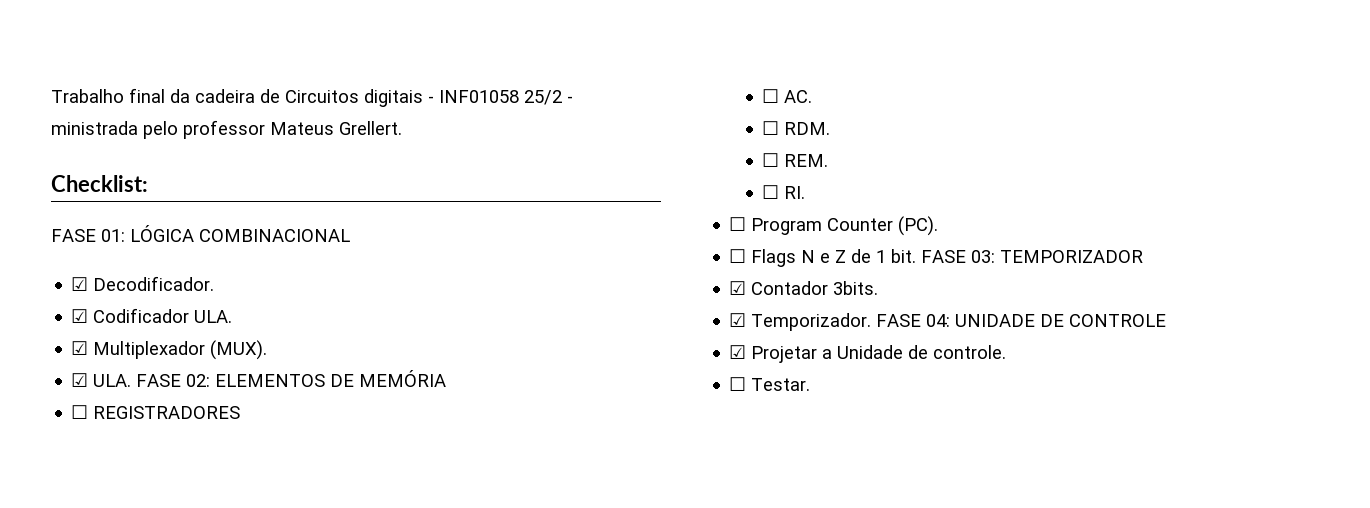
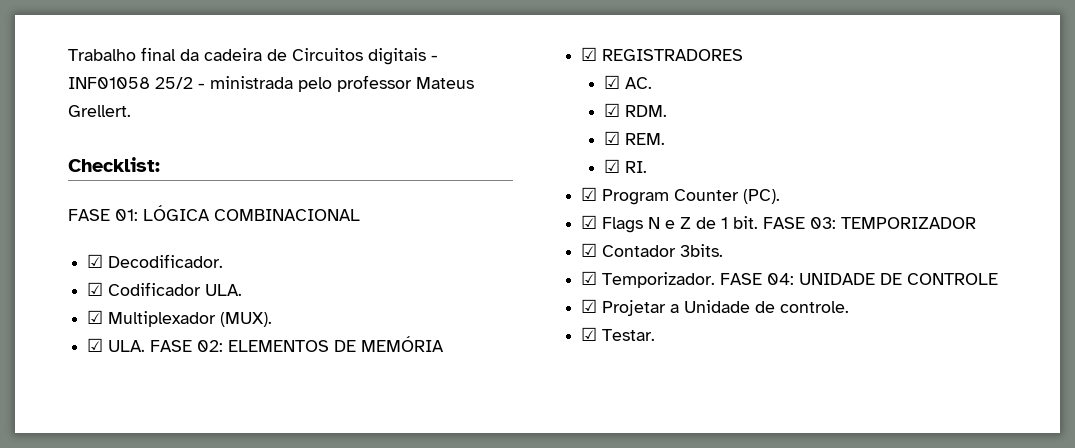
- ☐ REGISTRADORES
+ ☑ REGISTRADORES
- ☐ AC.
+ ☑ AC.
- ☐ RDM.
+ ☑ RDM.
- ☐ REM.
+ ☑ REM.
- ☐ RI.
+ ☑ RI.
- ☐ Program Counter (PC).
+ ☑ Program Counter (PC).
- ☐ Flags N e Z de 1 bit.
+ ☑ Flags N e Z de 1 bit.
- ☐ Testar.
+ ☑ Testar.

